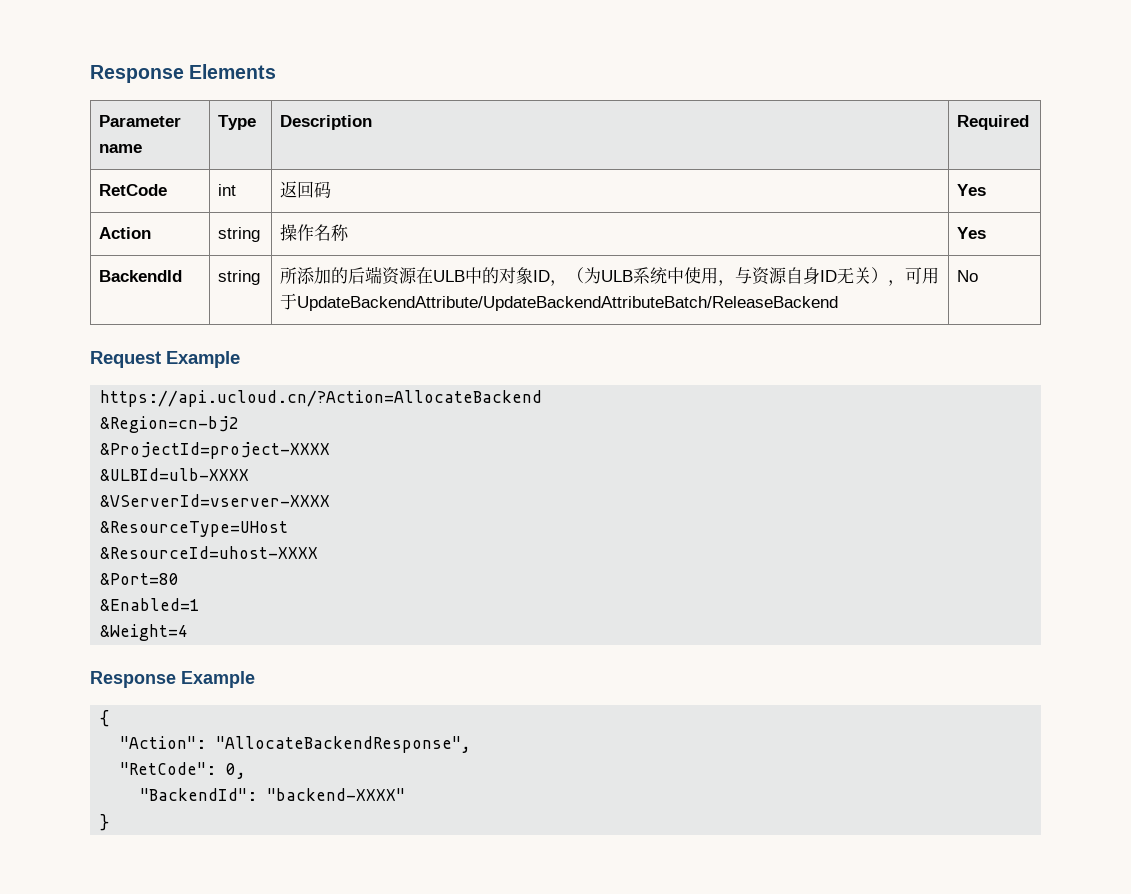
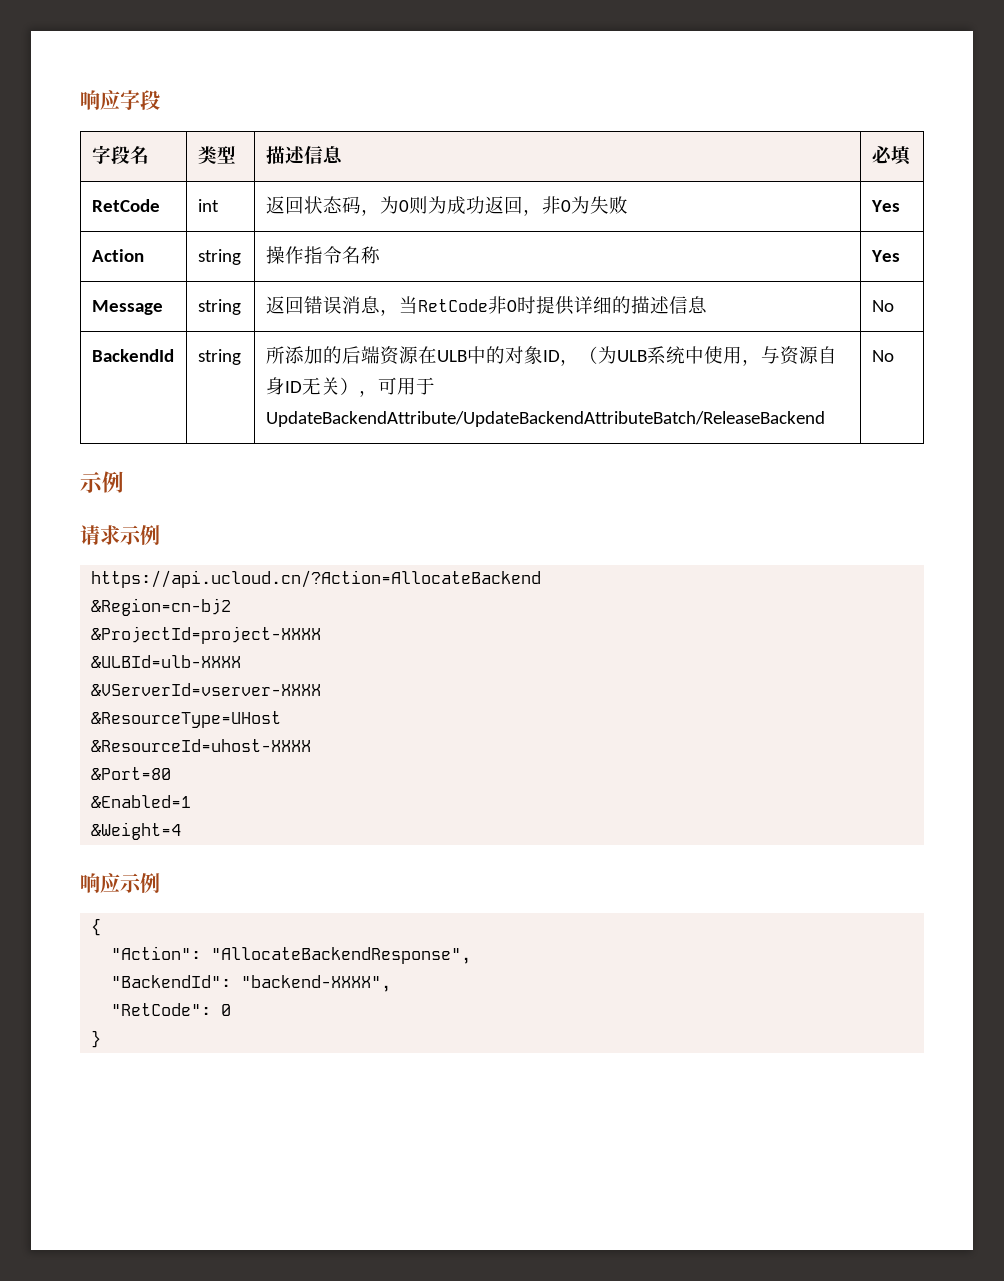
- Response Elements
- Parameter name | Type | Description | Required
+ 响应字段
+ 字段名 | 类型 | 描述信息 | 必填
- RetCode | int | 返回码 | Yes
+ RetCode | int | 返回状态码，为0则为成功返回，非0为失败 | Yes
- Action | string | 操作名称 | Yes
+ Action | string | 操作指令名称 | Yes
+ Message | string | 返回错误消息，当RetCode非0时提供详细的描述信息 | No
  BackendId | string | 所添加的后端资源在ULB中的对象ID，（为ULB系统中使用，与资源自身ID无关），可用于UpdateBackendAttribute/UpdateBackendAttributeBatch/ReleaseBackend | No
- Request Example
+ 示例
+ 请求示例
- Response Example
+ 响应示例
+ "BackendId": "backend-XXXX",
- "RetCode": 0,
- "BackendId": "backend-XXXX"
+ "RetCode": 0

